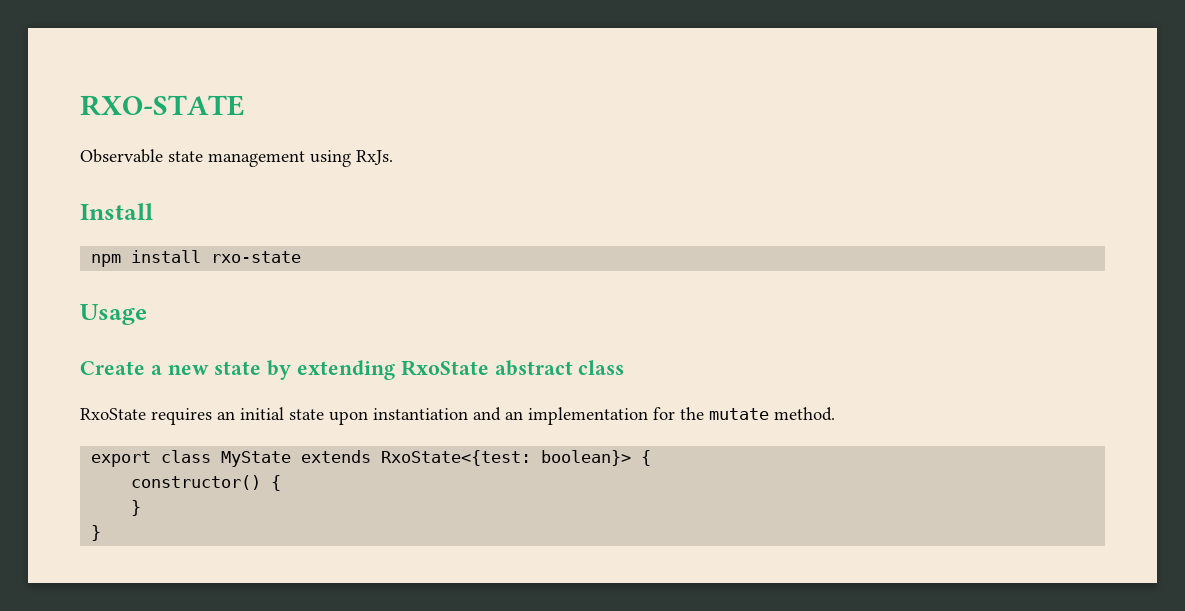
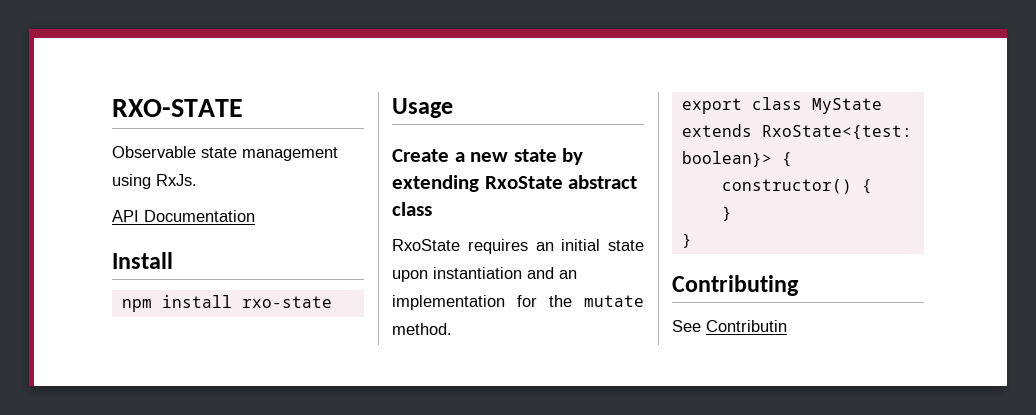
+ API Documentation
+ Contributing
+ See Contributin

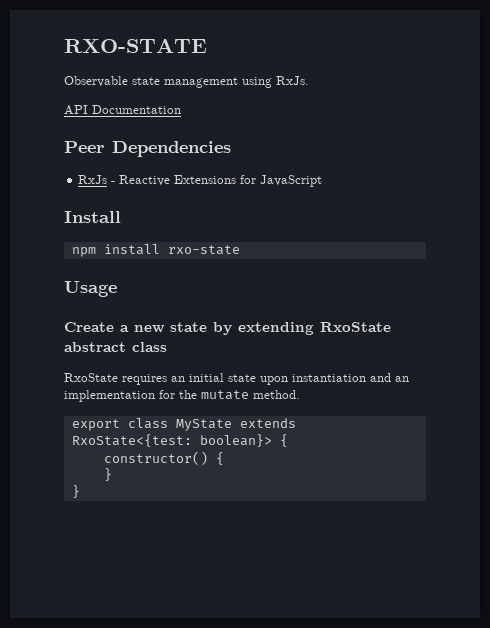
+ Peer Dependencies
+ RxJs - Reactive Extensions for JavaScript
- Contributing
- See Contributin

